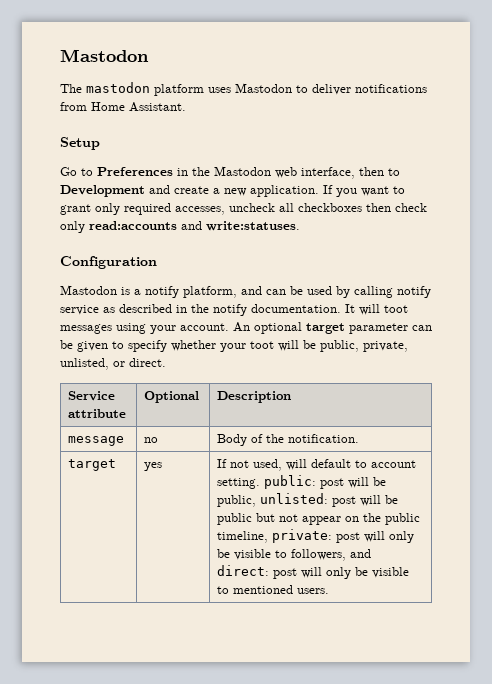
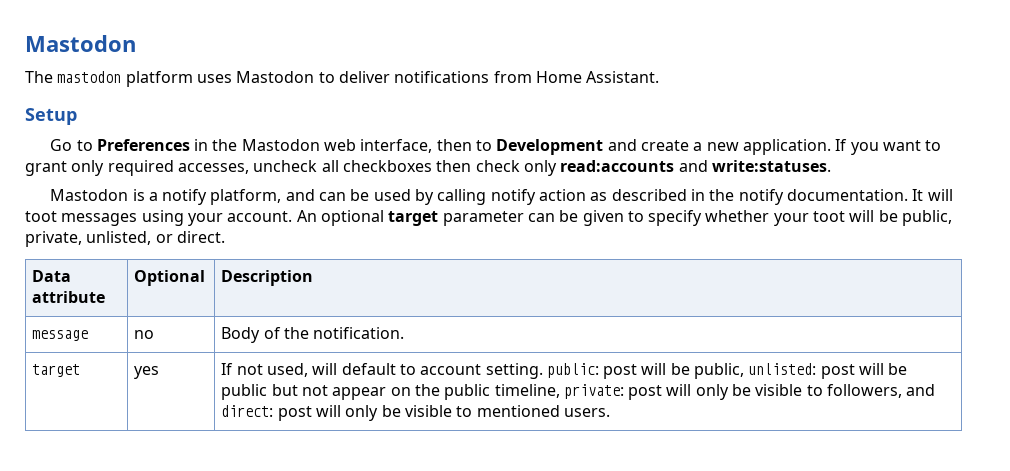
- Configuration
- Mastodon is a notify platform, and can be used by calling notify service as described in the notify documentation.
+ Mastodon is a notify platform, and can be used by calling notify action as described in the notify documentation.
- Service attribute | Optional | Description
+ Data attribute | Optional | Description

